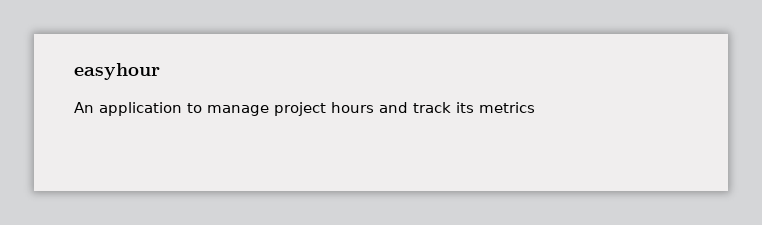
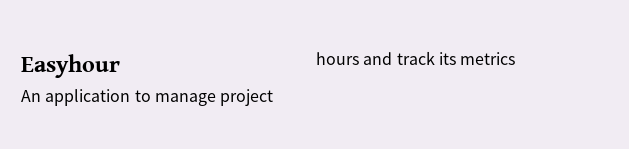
- easyhour
+ Easyhour

